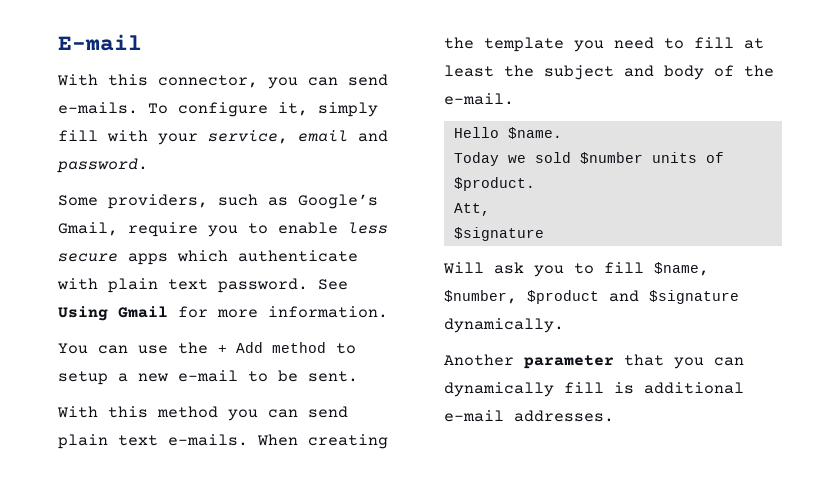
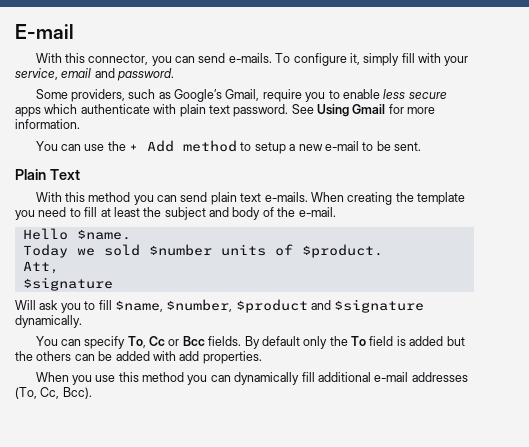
+ Plain Text
- Another parameter that you can dynamically fill is additional e-mail addresses.
+ You can specify To, Cc or Bcc fields. By default only the To field is added but the others can be added with add properties.
+ When you use this method you can dynamically fill additional e-mail addresses (To, Cc, Bcc).

